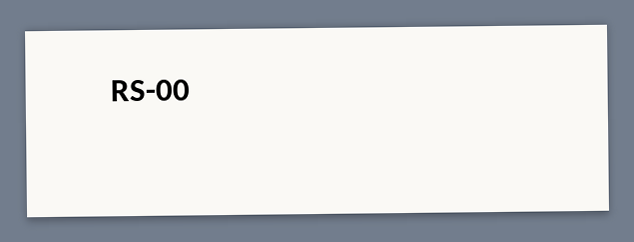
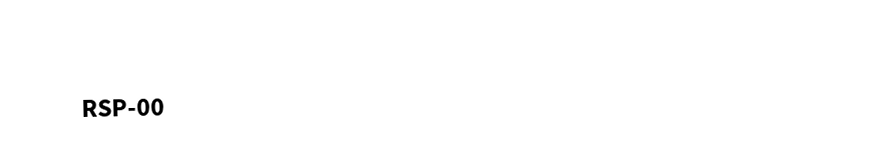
- RS-00
+ RSP-00

